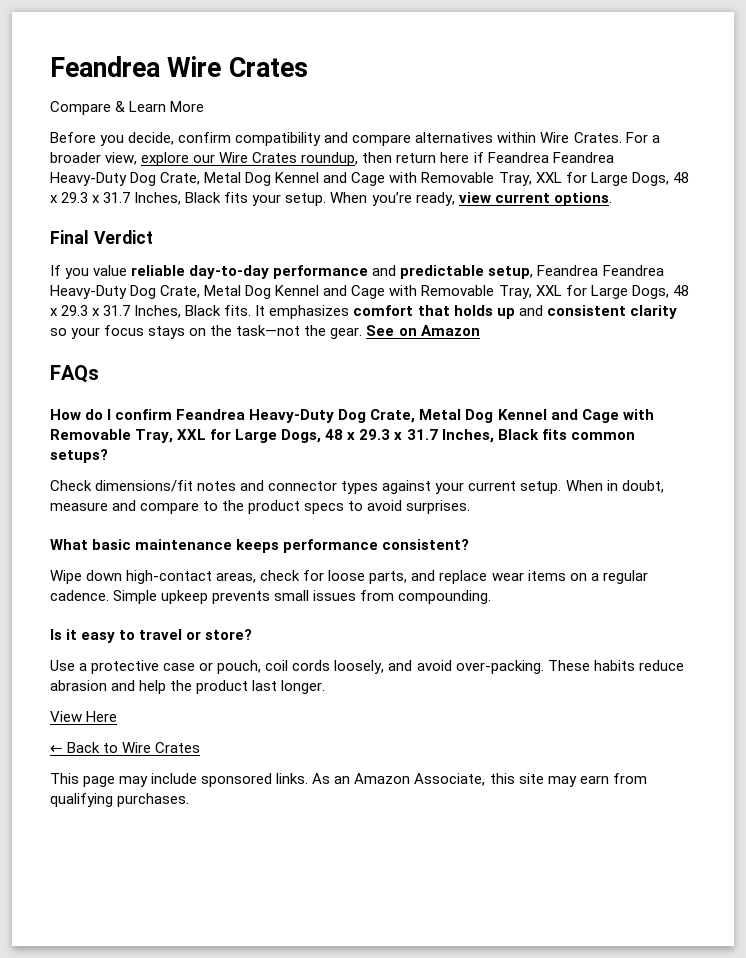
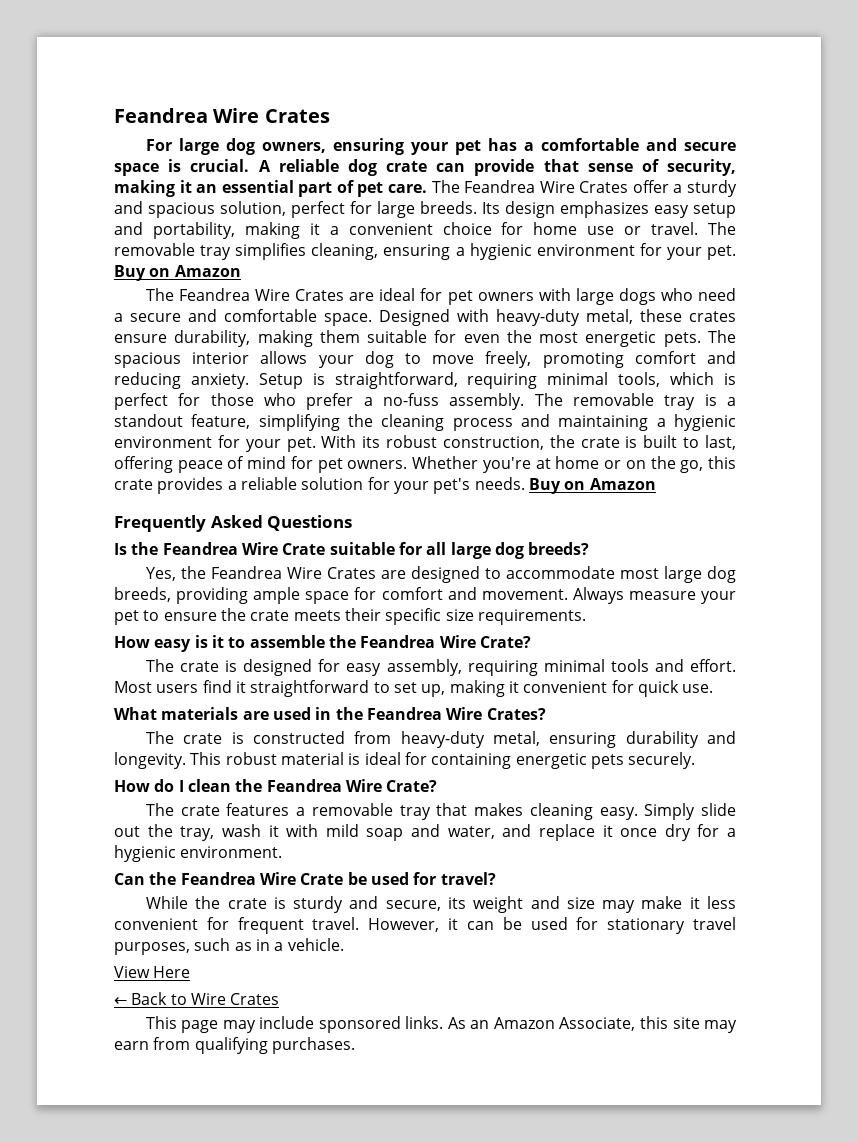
- Compare & Learn More
- Before you decide, confirm compatibility and compare alternatives within Wire Crates. For a broader view, explore our Wire Crates roundup, then return here if Feandrea Feandrea Heavy-Duty Dog Crate, Metal Dog Kennel and Cage with Removable Tray, XXL for Large Dogs, 48 x 29.3 x 31.7 Inches, Black fits your setup. When you’re ready, view current options.
- Final Verdict
- If you value reliable day-to-day performance and predictable setup, Feandrea Feandrea Heavy-Duty Dog Crate, Metal Dog Kennel and Cage with Removable Tray, XXL for Large Dogs, 48 x 29.3 x 31.7 Inches, Black fits. It emphasizes comfort that holds up and consistent clarity so your focus stays on the task—not the gear. See on Amazon
- FAQs
- How do I confirm Feandrea Heavy-Duty Dog Crate, Metal Dog Kennel and Cage with Removable Tray, XXL for Large Dogs, 48 x 29.3 x 31.7 Inches, Black fits common setups?
- Check dimensions/fit notes and connector types against your current setup. When in doubt, measure and compare to the product specs to avoid surprises.
- What basic maintenance keeps performance consistent?
- Wipe down high-contact areas, check for loose parts, and replace wear items on a regular cadence. Simple upkeep prevents small issues from compounding.
- Is it easy to travel or store?
- Use a protective case or pouch, coil cords loosely, and avoid over-packing. These habits reduce abrasion and help the product last longer.
+ For large dog owners, ensuring your pet has a comfortable and secure space is crucial. A reliable dog crate can provide that sense of security, making it an essential part of pet care. The Feandrea Wire Crates offer a sturdy and spacious solution, perfect for large breeds. Its design emphasizes easy setup and portability, making it a convenient choice for home use or travel. The removable tray simplifies cleaning, ensuring a hygienic environment for your pet. Buy on Amazon
+ The Feandrea Wire Crates are ideal for pet owners with large dogs who need a secure and comfortable space. Designed with heavy-duty metal, these crates ensure durability, making them suitable for even the most energetic pets. The spacious interior allows your dog to move freely, promoting comfort and reducing anxiety. Setup is straightforward, requiring minimal tools, which is perfect for those who prefer a no-fuss assembly. The removable tray is a standout feature, simplifying the cleaning process and maintaining a hygienic environment for your pet. With its robust construction, the crate is built to last, offering peace of mind for pet owners. Whether you're at home or on the go, this crate provides a reliable solution for your pet's needs. Buy on Amazon
+ Frequently Asked Questions
+ Is the Feandrea Wire Crate suitable for all large dog breeds?
+ Yes, the Feandrea Wire Crates are designed to accommodate most large dog breeds, providing ample space for comfort and movement. Always measure your pet to ensure the crate meets their specific size requirements.
+ How easy is it to assemble the Feandrea Wire Crate?
+ The crate is designed for easy assembly, requiring minimal tools and effort. Most users find it straightforward to set up, making it convenient for quick use.
+ What materials are used in the Feandrea Wire Crates?
+ The crate is constructed from heavy-duty metal, ensuring durability and longevity. This robust material is ideal for containing energetic pets securely.
+ How do I clean the Feandrea Wire Crate?
+ The crate features a removable tray that makes cleaning easy. Simply slide out the tray, wash it with mild soap and water, and replace it once dry for a hygienic environment.
+ Can the Feandrea Wire Crate be used for travel?
+ While the crate is sturdy and secure, its weight and size may make it less convenient for frequent travel. However, it can be used for stationary travel purposes, such as in a vehicle.

